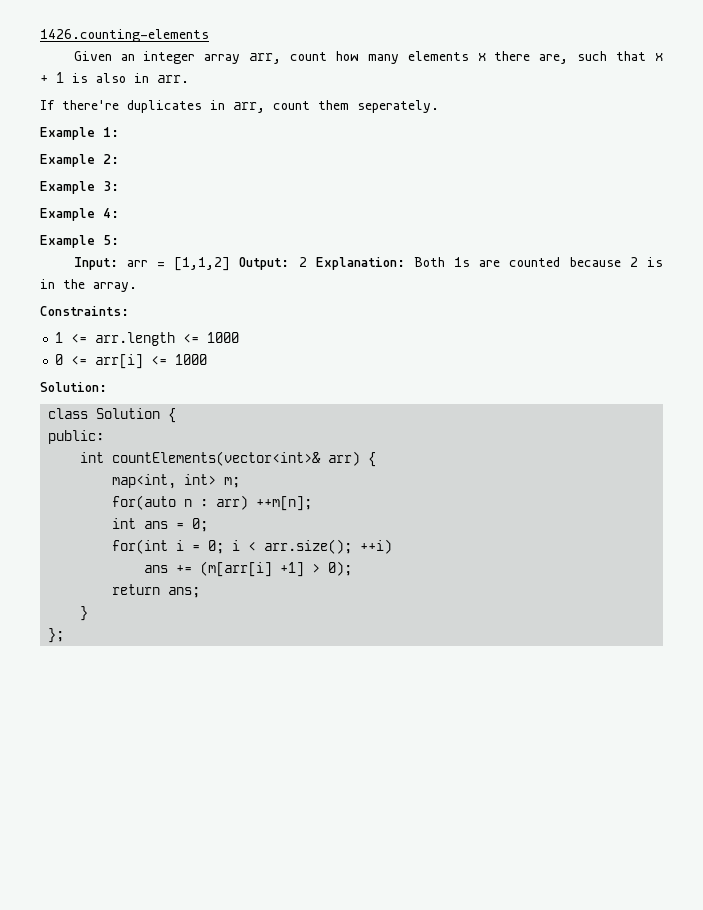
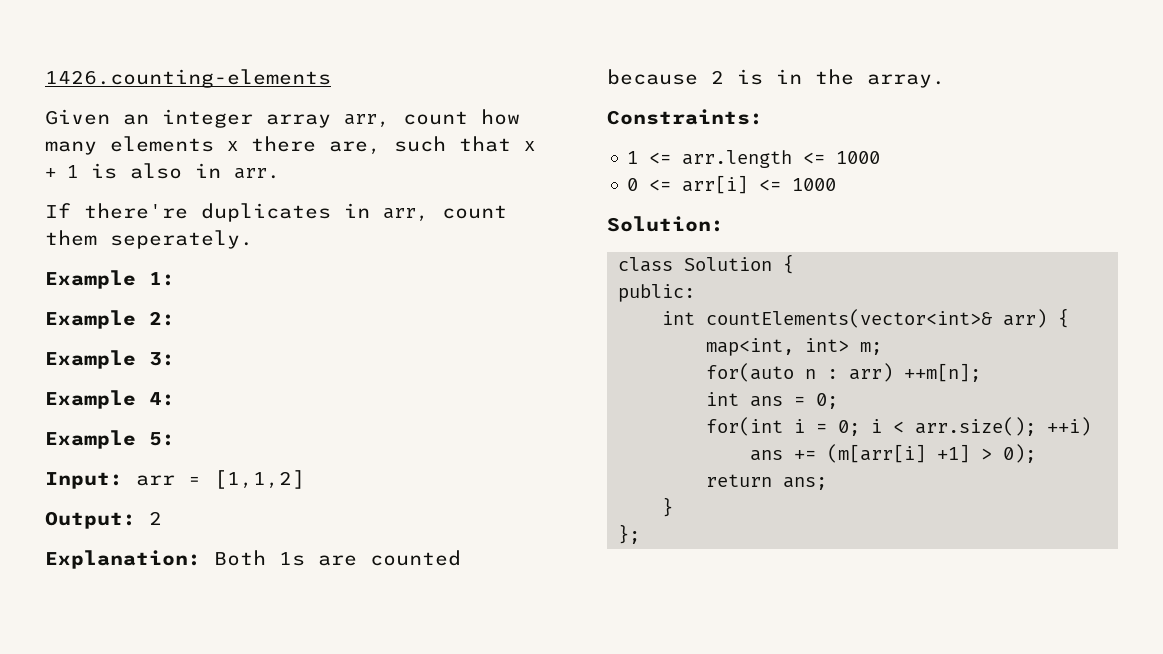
- Input: arr = [1,1,2] Output: 2 Explanation: Both 1s are counted because 2 is in the array.
+ Input: arr = [1,1,2]
+ Output: 2
+ Explanation: Both 1s are counted because 2 is in the array.

